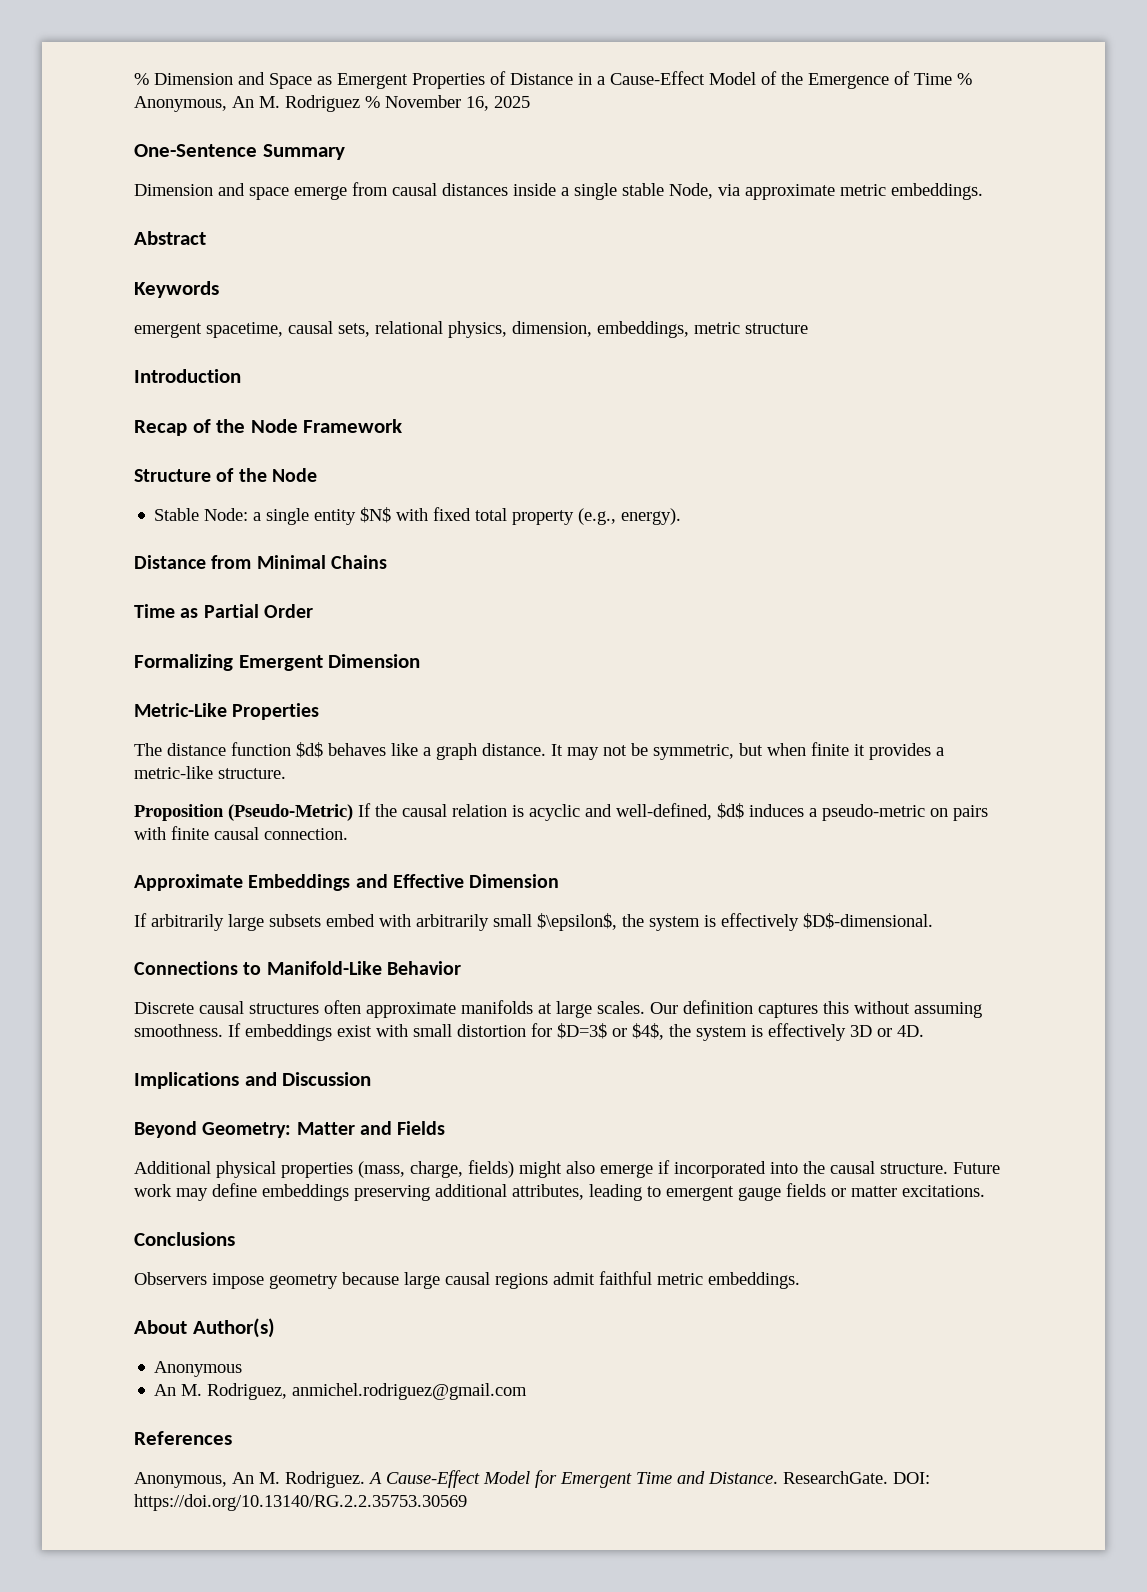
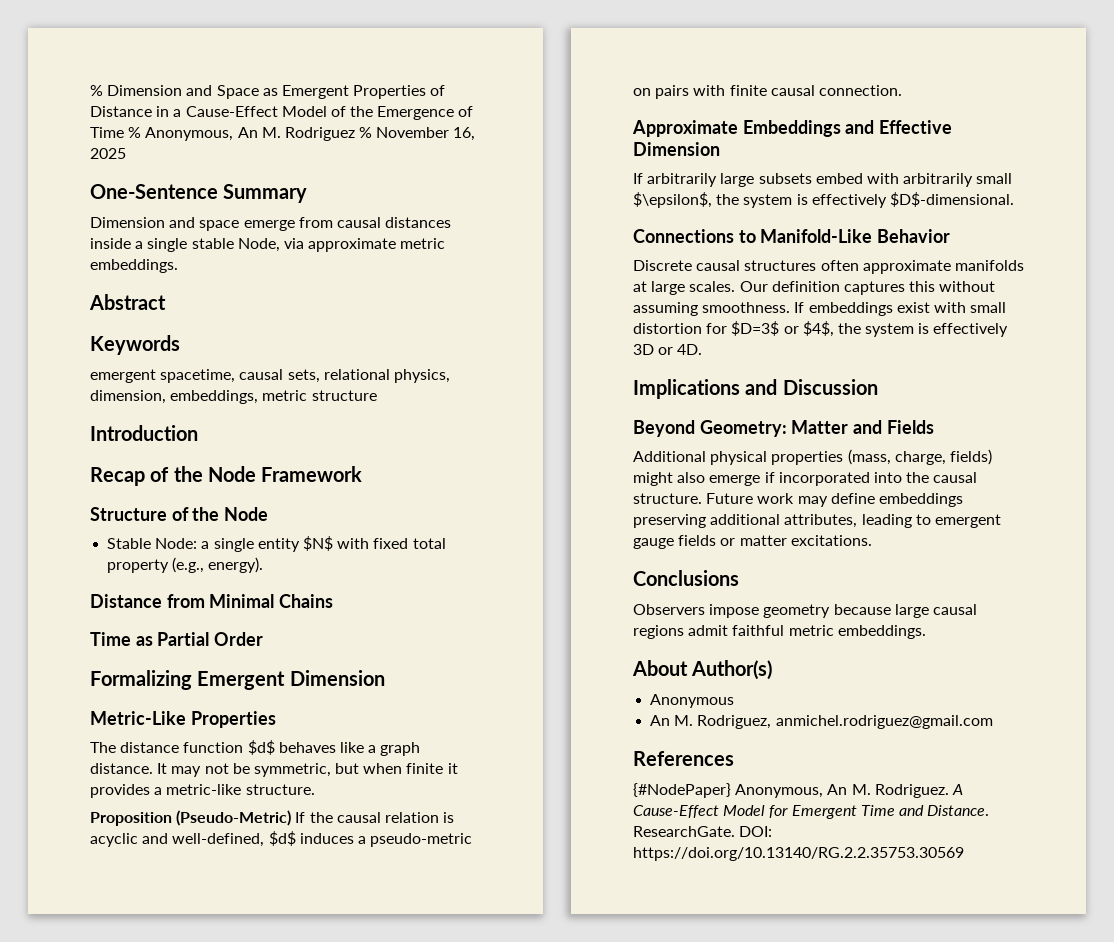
- Anonymous, An M. Rodriguez.
+ {#NodePaper} Anonymous, An M. Rodriguez.

